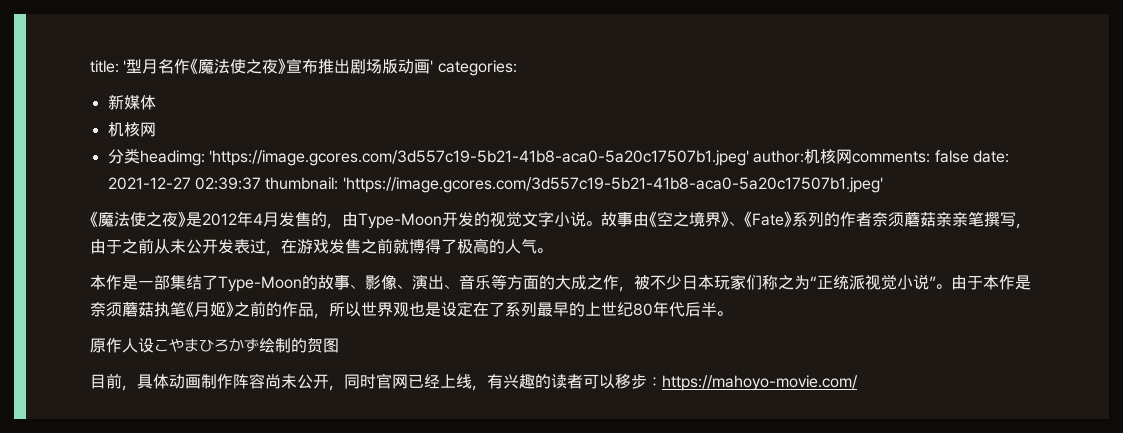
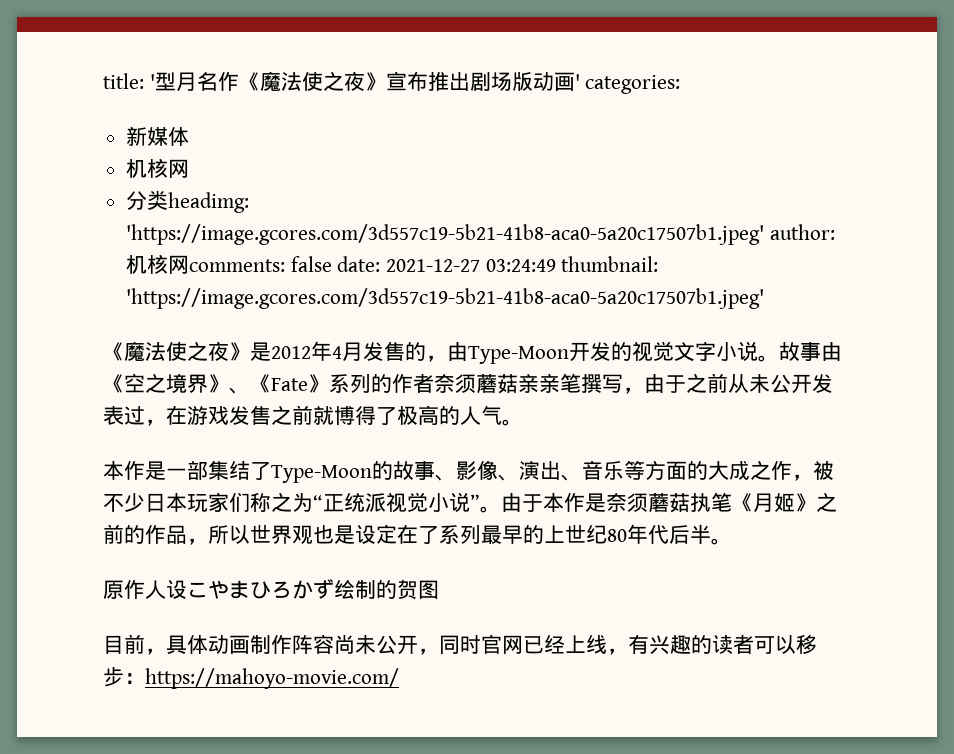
- 分类headimg: 'https://image.gcores.com/3d557c19-5b21-41b8-aca0-5a20c17507b1.jpeg' author:机核网comments: false date: 2021-12-27 02:39:37 thumbnail: 'https://image.gcores.com/3d557c19-5b21-41b8-aca0-5a20c17507b1.jpeg'
+ 分类headimg: 'https://image.gcores.com/3d557c19-5b21-41b8-aca0-5a20c17507b1.jpeg' author:机核网comments: false date: 2021-12-27 03:24:49 thumbnail: 'https://image.gcores.com/3d557c19-5b21-41b8-aca0-5a20c17507b1.jpeg'

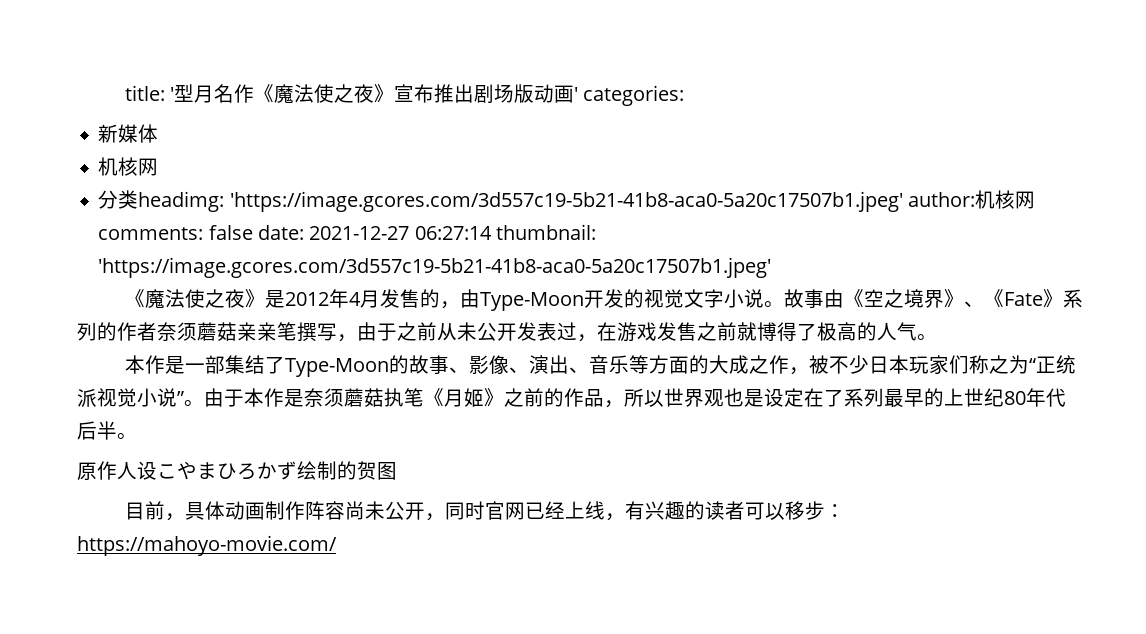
- 分类headimg: 'https://image.gcores.com/3d557c19-5b21-41b8-aca0-5a20c17507b1.jpeg' author:机核网comments: false date: 2021-12-27 03:24:49 thumbnail: 'https://image.gcores.com/3d557c19-5b21-41b8-aca0-5a20c17507b1.jpeg'
+ 分类headimg: 'https://image.gcores.com/3d557c19-5b21-41b8-aca0-5a20c17507b1.jpeg' author:机核网comments: false date: 2021-12-27 06:27:14 thumbnail: 'https://image.gcores.com/3d557c19-5b21-41b8-aca0-5a20c17507b1.jpeg'

